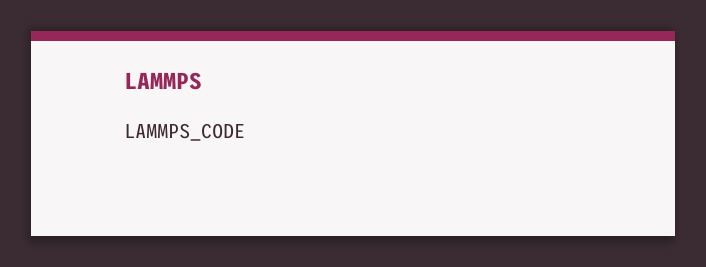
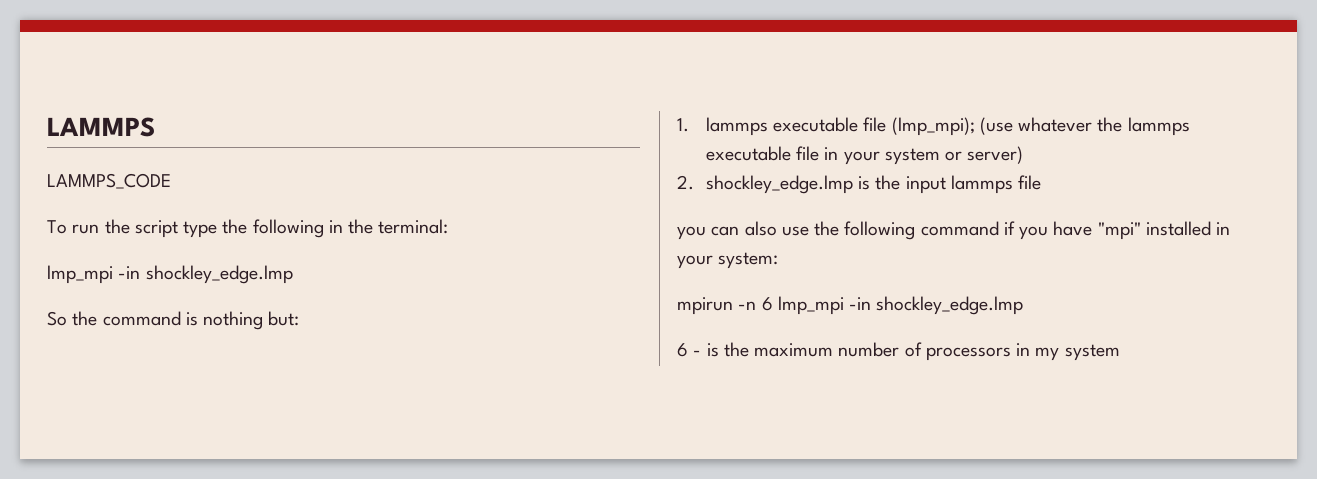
+ To run the script type the following in the terminal:
+ lmp_mpi -in shockley_edge.lmp
+ So the command is nothing but:
+ 1. lammps executable file (lmp_mpi); (use whatever the lammps executable file in your system or server)
+ 2. shockley_edge.lmp is the input lammps file
+ you can also use the following command if you have "mpi" installed in your system:
+ mpirun -n 6 lmp_mpi -in shockley_edge.lmp
+ 6 - is the maximum number of processors in my system

